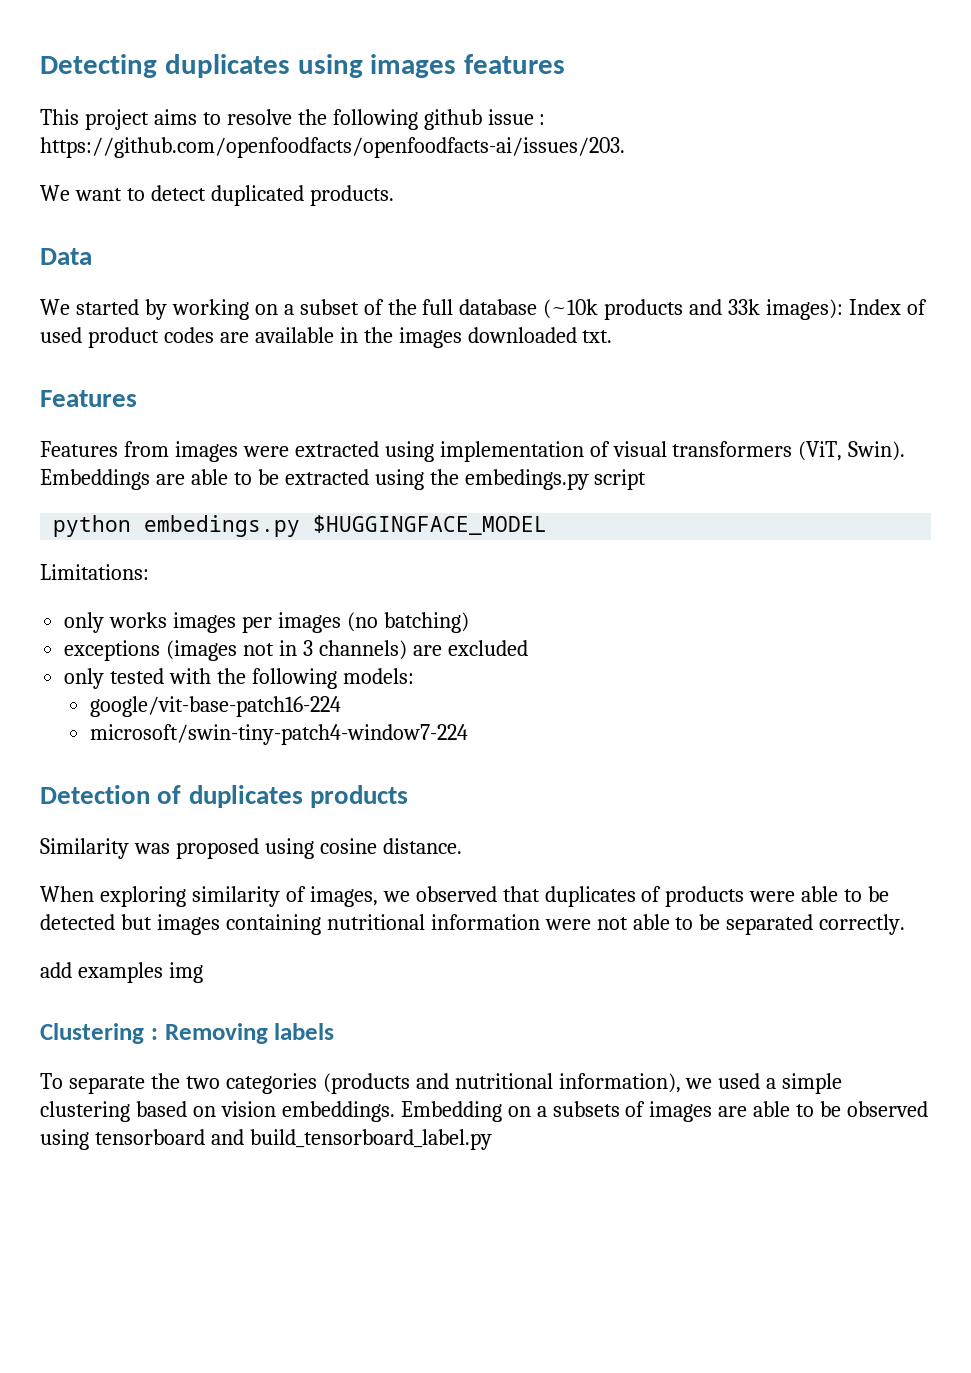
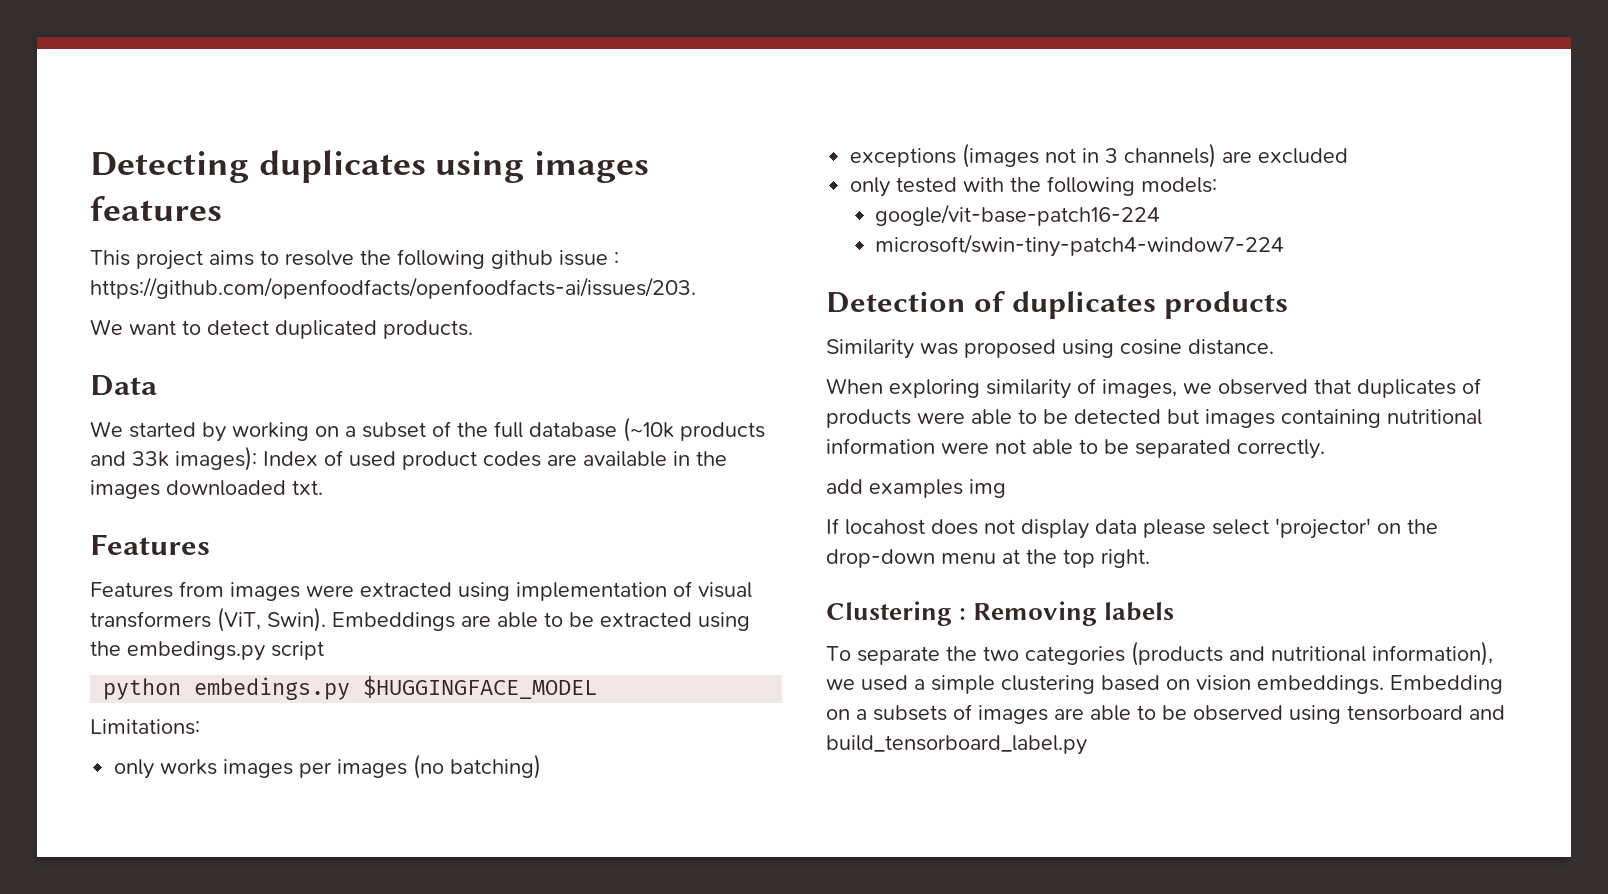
+ If locahost does not display data please select 'projector' on the drop-down menu at the top right.

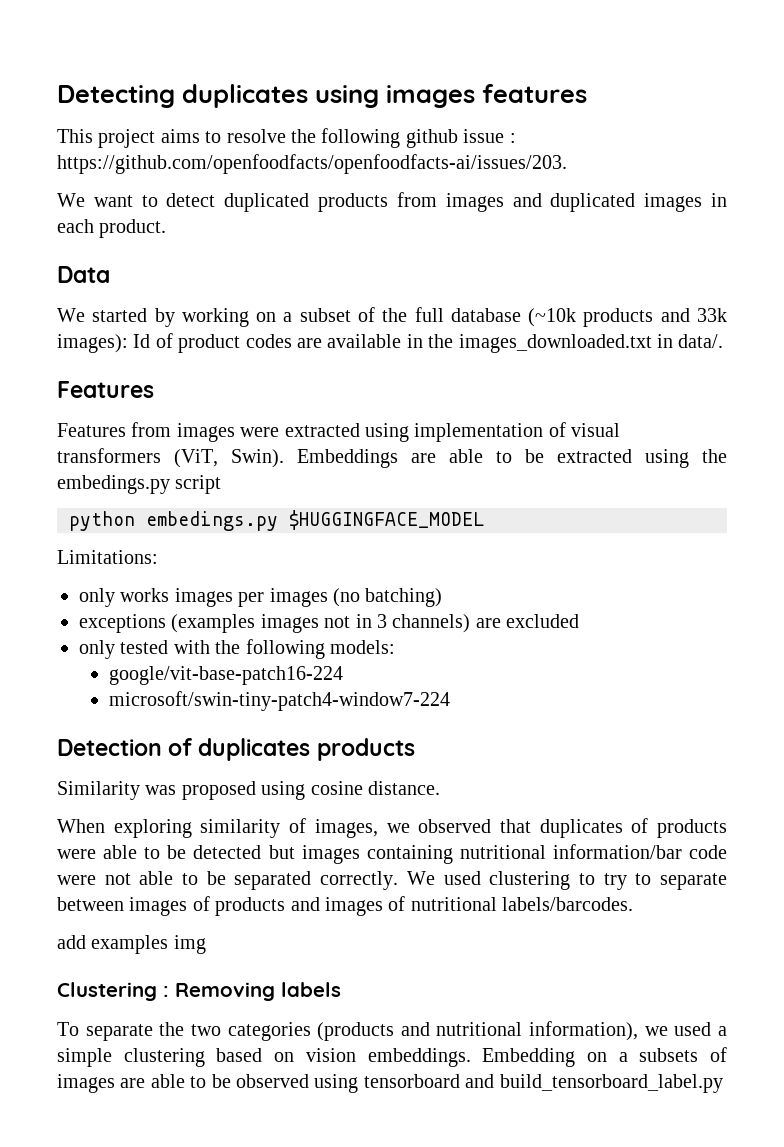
- We want to detect duplicated products.
+ We want to detect duplicated products from images and duplicated images in each product.
- We started by working on a subset of the full database (~10k products and 33k images): Index of used product codes are available in the images downloaded txt.
+ We started by working on a subset of the full database (~10k products and 33k images): Id of product codes are available in the images_downloaded.txt in data/.
- exceptions (images not in 3 channels) are excluded
+ exceptions (examples images not in 3 channels) are excluded
- When exploring similarity of images, we observed that duplicates of products were able to be detected but images containing nutritional information were not able to be separated correctly.
+ When exploring similarity of images, we observed that duplicates of products were able to be detected but images containing nutritional information/bar code were not able to be separated correctly. We used clustering to try to separate between images of products and images of nutritional labels/barcodes.
  add examples img
- If locahost does not display data please select 'projector' on the drop-down menu at the top right.

